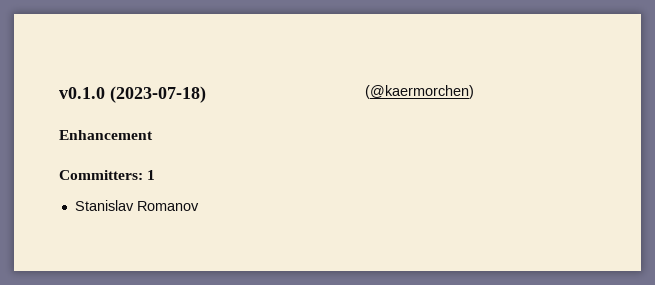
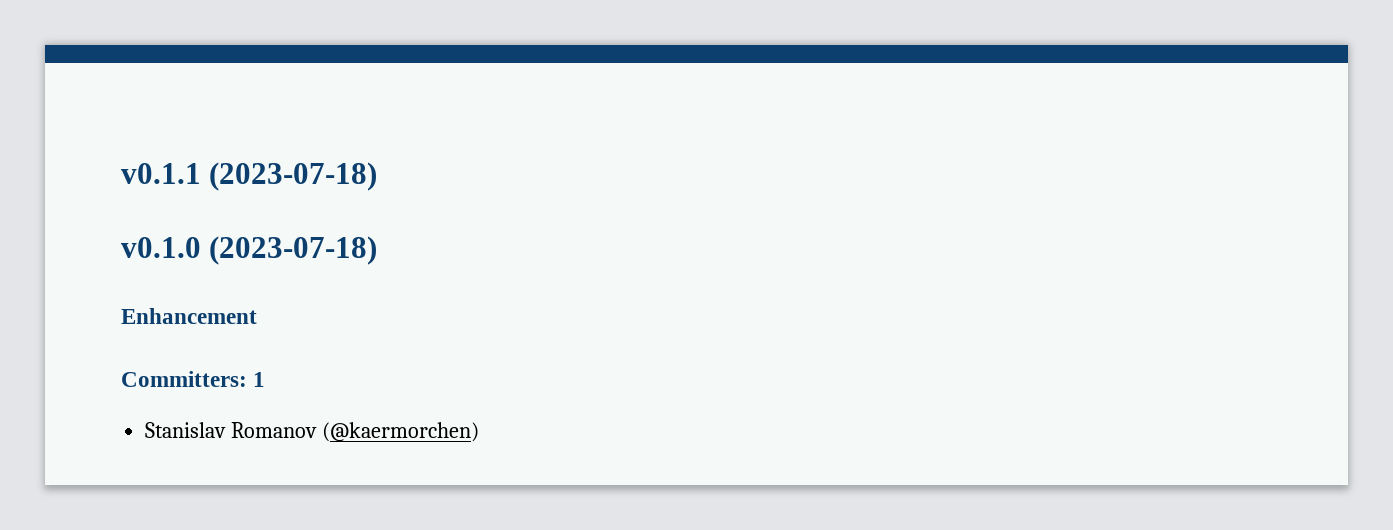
+ v0.1.1 (2023-07-18)

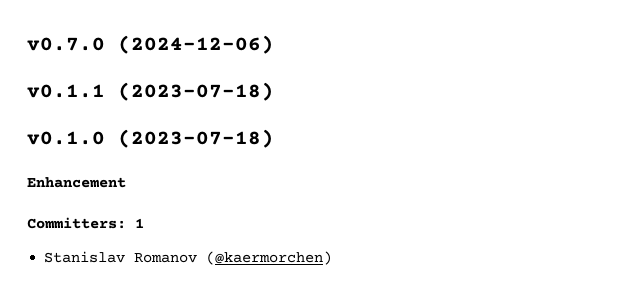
+ v0.7.0 (2024-12-06)

